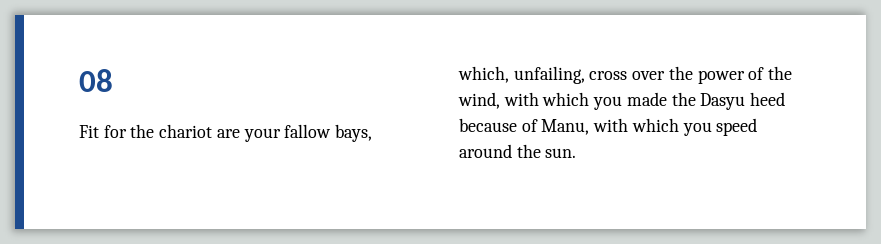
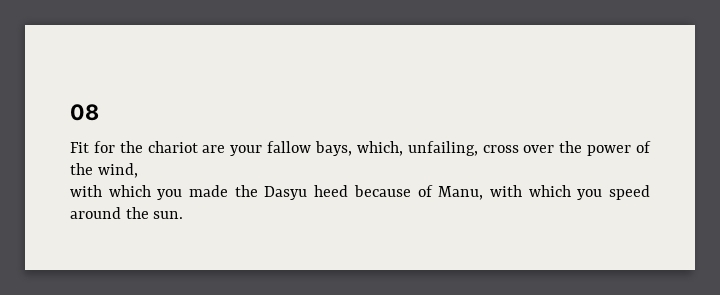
- Fit for the chariot are your fallow bays, which, unfailing, cross over the power of the wind, with which you made the Dasyu heed because of Manu, with which you speed around the sun.
+ Fit for the chariot are your fallow bays, which, unfailing, cross over the power of the wind,
+ with which you made the Dasyu heed because of Manu, with which you speed around the sun.

